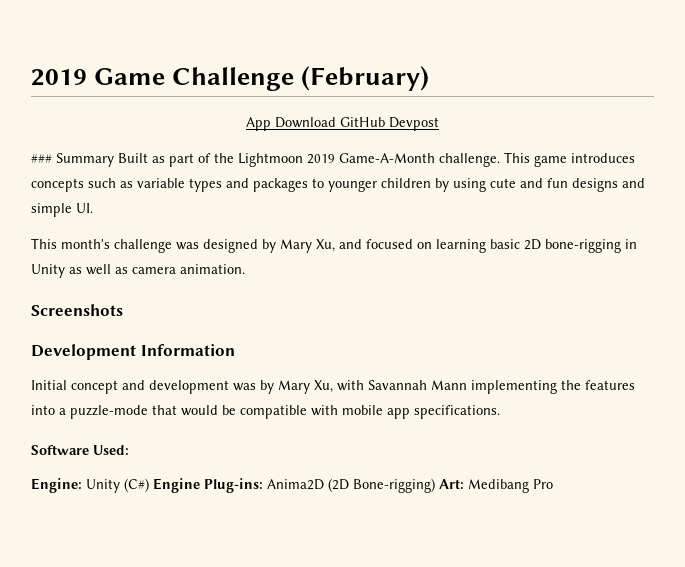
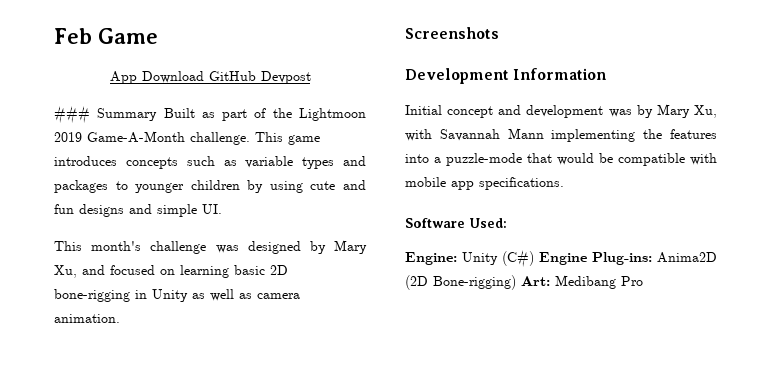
- 2019 Game Challenge (February)
+ Feb Game

